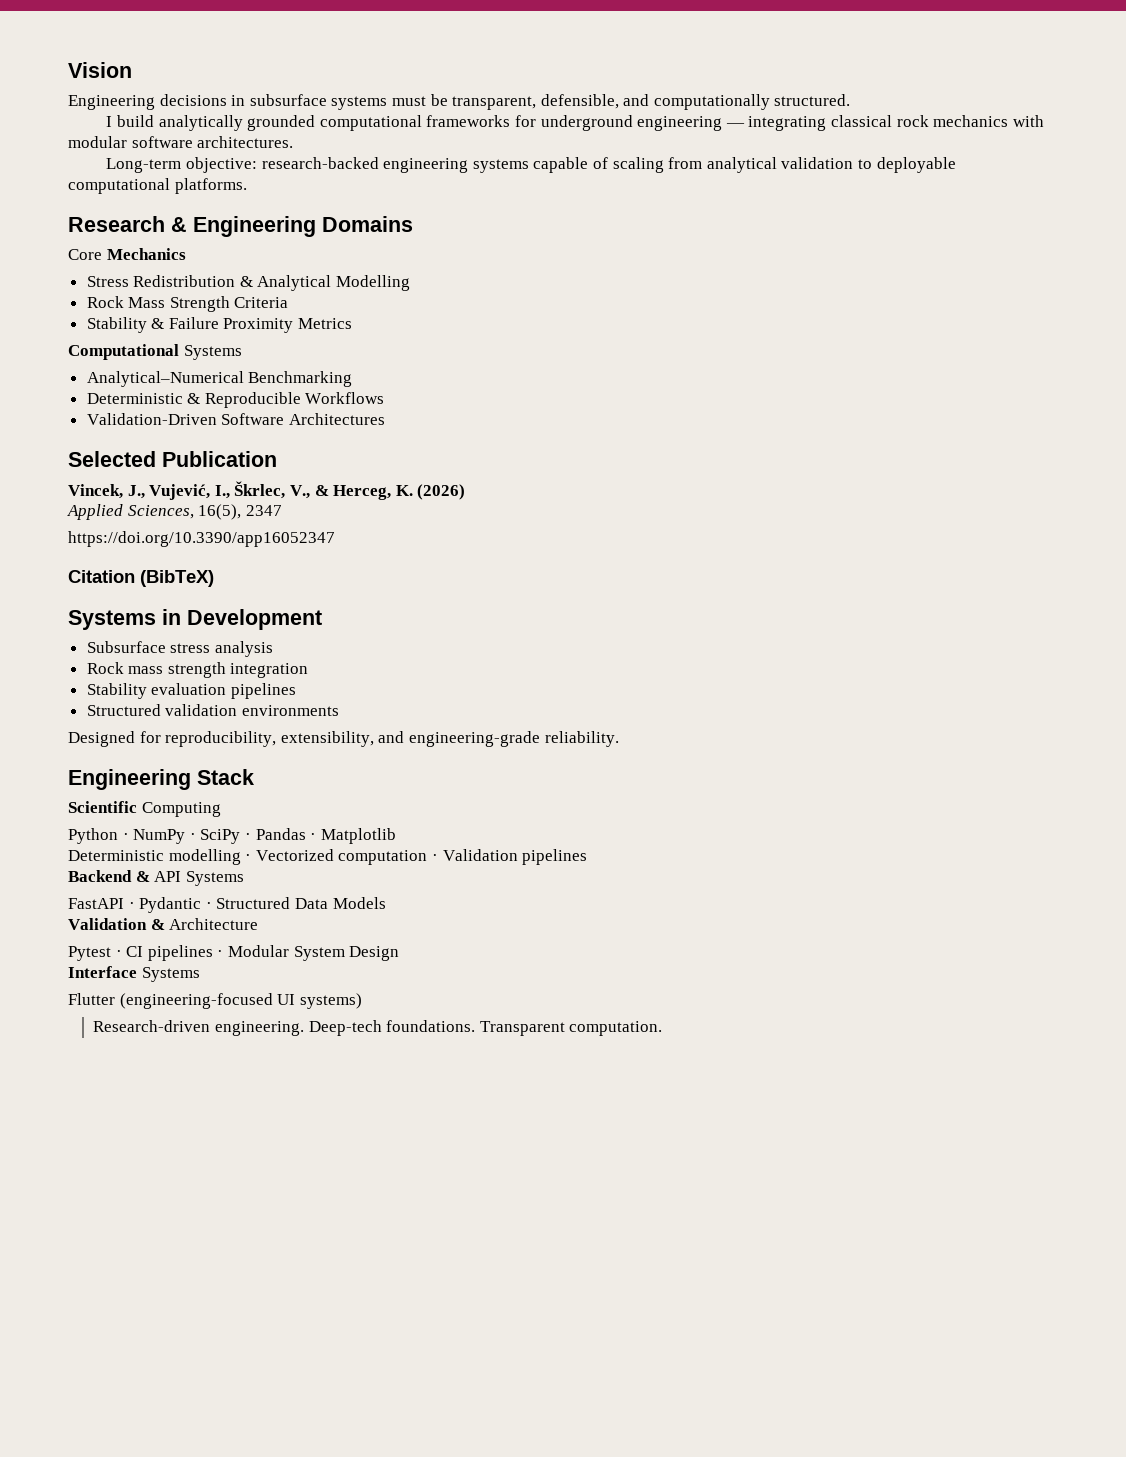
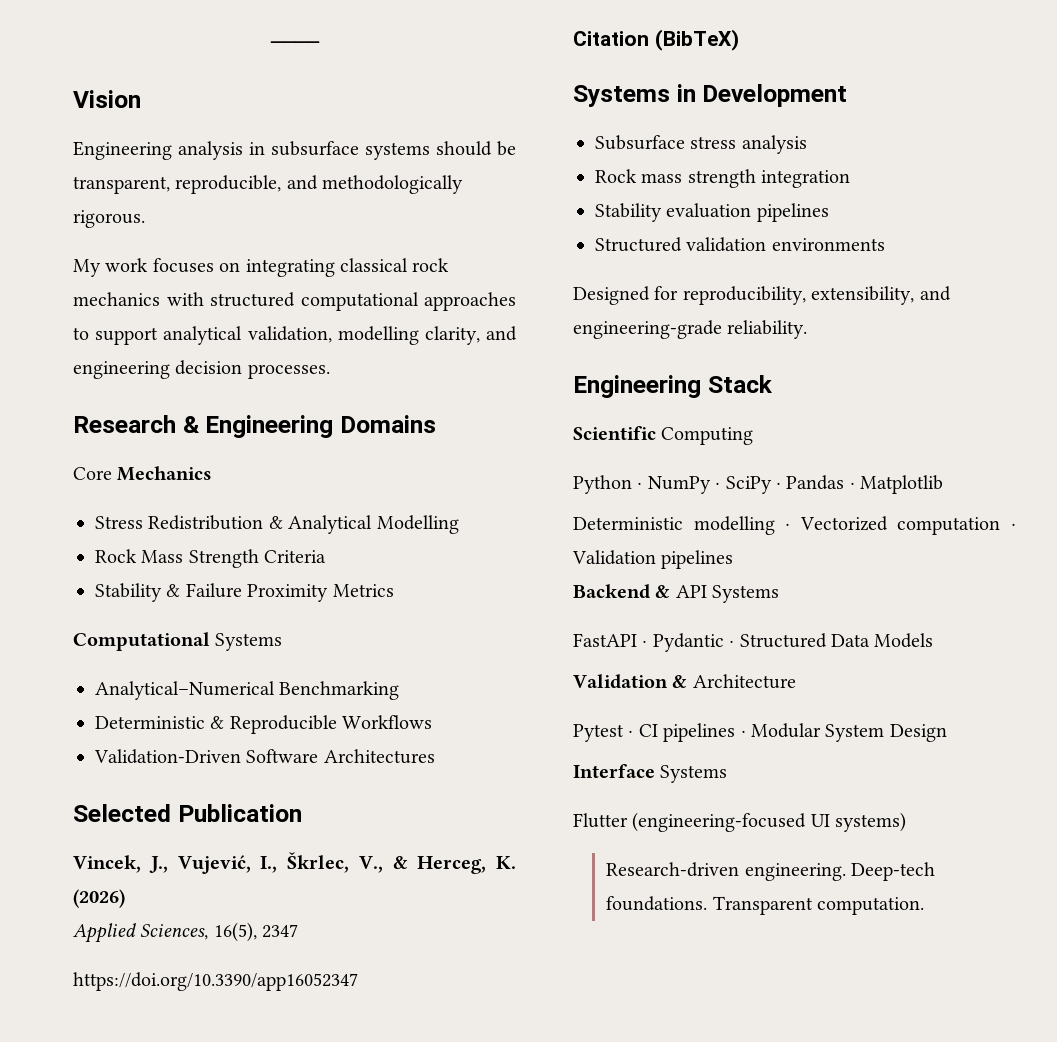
+ ────
- Engineering decisions in subsurface systems must be transparent, defensible, and computationally structured.
- I build analytically grounded computational frameworks for underground engineering — integrating classical rock mechanics with modular software architectures.
- Long-term objective: research-backed engineering systems capable of scaling from analytical validation to deployable computational platforms.
+ Engineering analysis in subsurface systems should be transparent, reproducible, and methodologically rigorous.
+ My work focuses on integrating classical rock mechanics with structured computational approaches to support analytical validation, modelling clarity, and engineering decision processes.

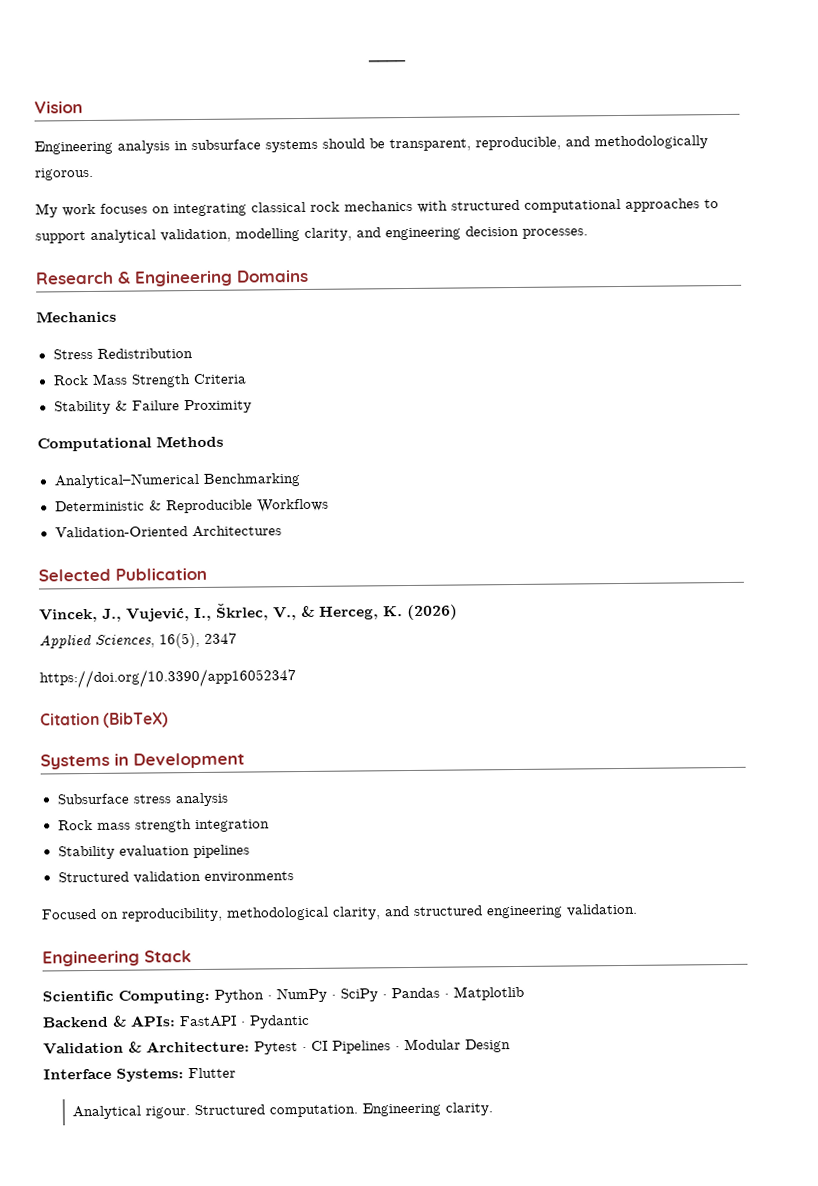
- Core Mechanics
+ Mechanics
- Stress Redistribution & Analytical Modelling
+ Stress Redistribution
- Stability & Failure Proximity Metrics
+ Stability & Failure Proximity
- Computational Systems
+ Computational Methods
- Validation-Driven Software Architectures
+ Validation-Oriented Architectures
- Designed for reproducibility, extensibility, and engineering-grade reliability.
+ Focused on reproducibility, methodological clarity, and structured engineering validation.
- Scientific Computing
- Python · NumPy · SciPy · Pandas · Matplotlib
+ Scientific Computing: Python · NumPy · SciPy · Pandas · Matplotlib
- Deterministic modelling · Vectorized computation · Validation pipelines
- Backend & API Systems
- FastAPI · Pydantic · Structured Data Models
+ Backend & APIs: FastAPI · Pydantic
- Validation & Architecture
- Pytest · CI pipelines · Modular System Design
+ Validation & Architecture: Pytest · CI Pipelines · Modular Design
- Interface Systems
- Flutter (engineering-focused UI systems)
- Research-driven engineering. Deep-tech foundations. Transparent computation.
+ Interface Systems: Flutter
+ Analytical rigour. Structured computation. Engineering clarity.

